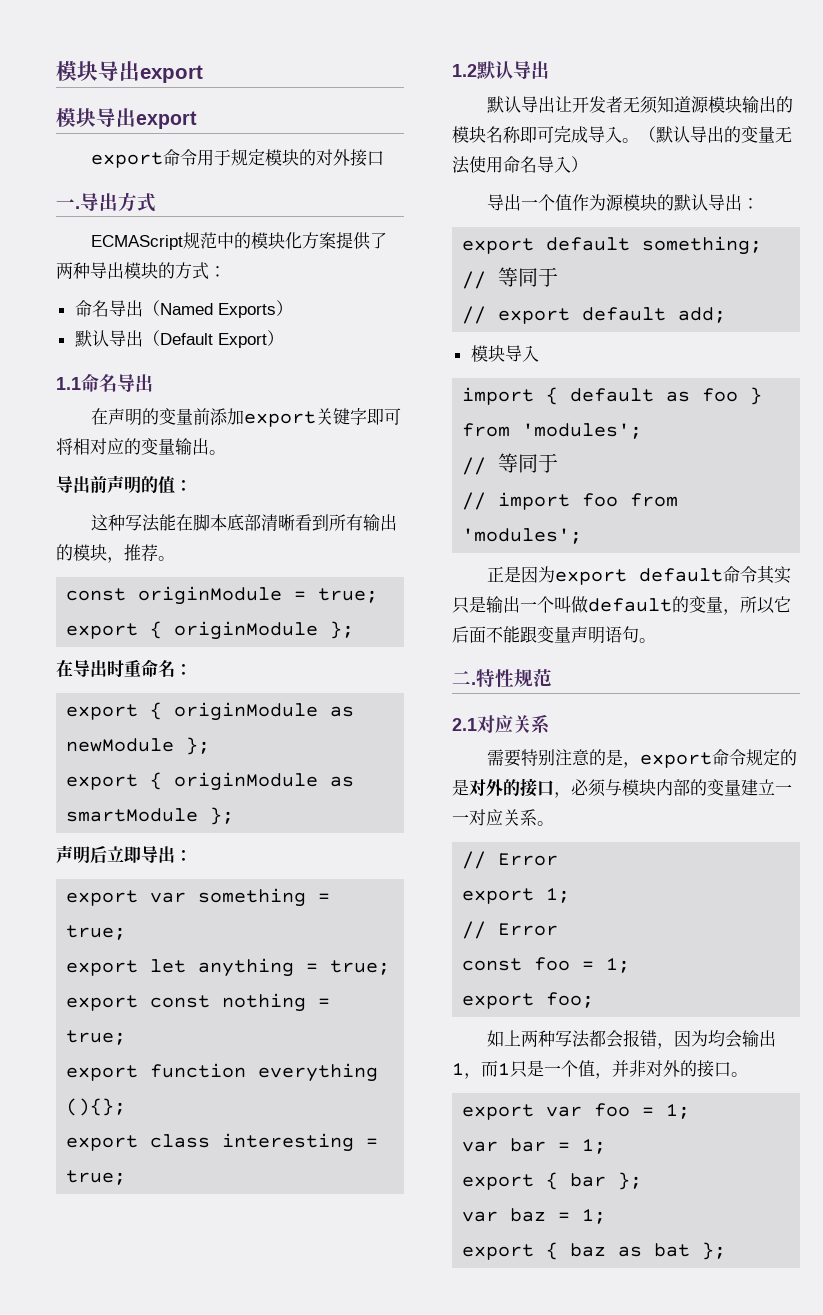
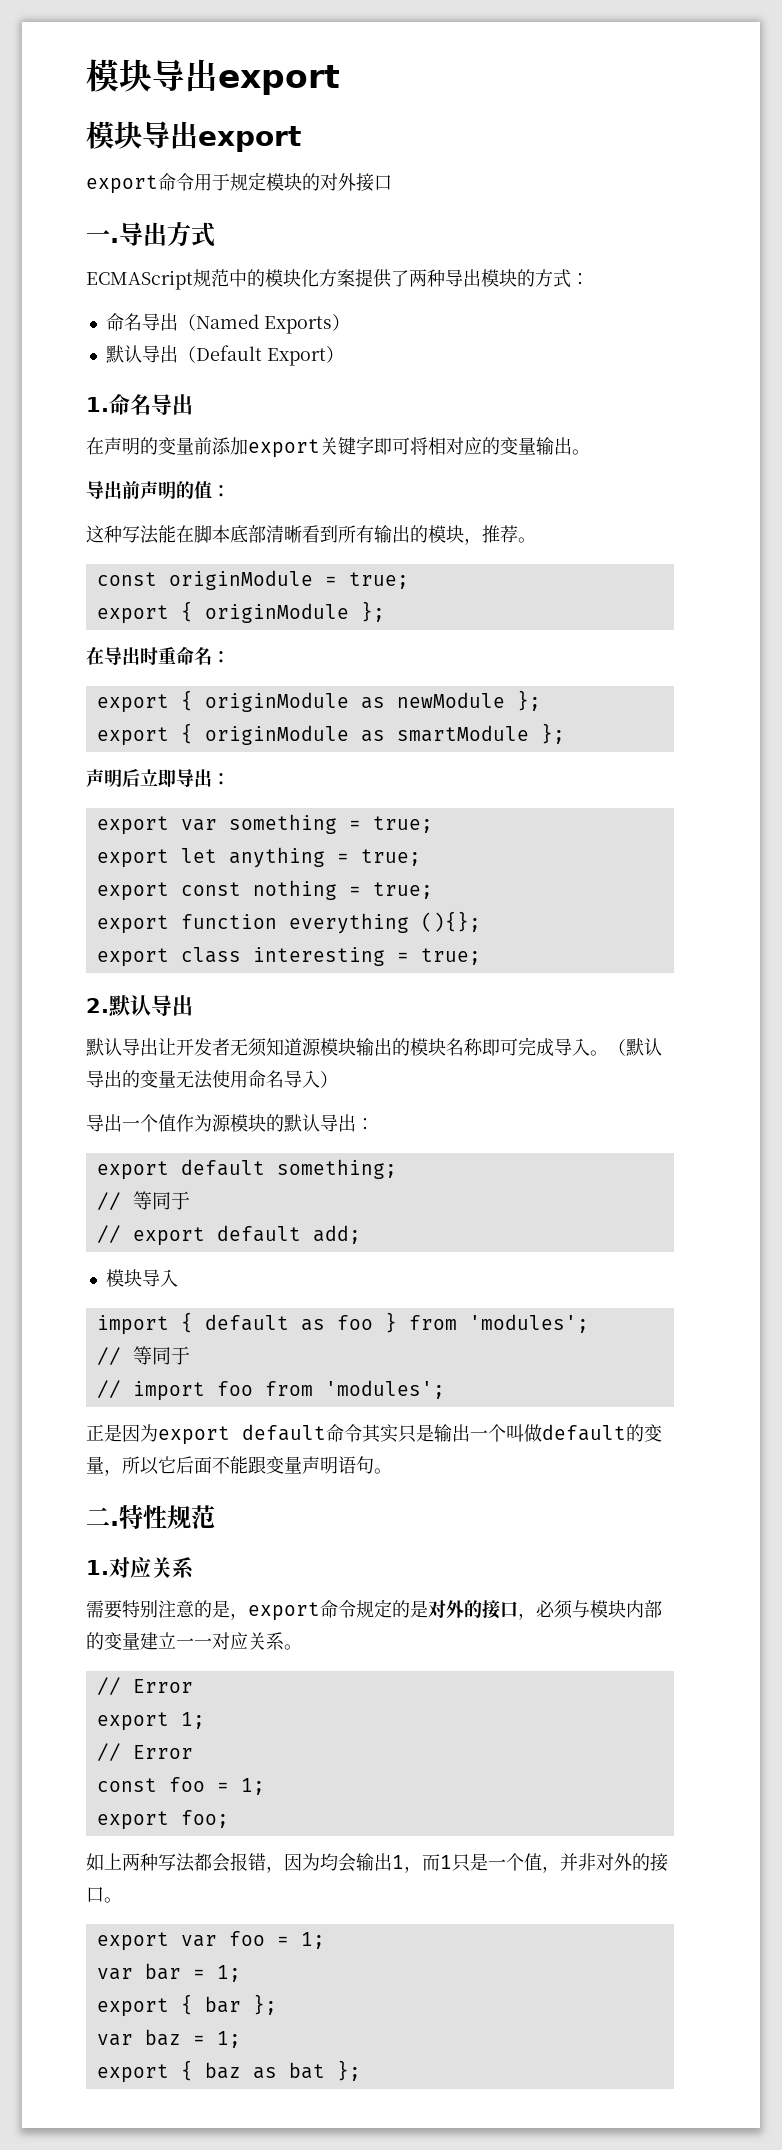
- 1.1命名导出
+ 1.命名导出
- 1.2默认导出
+ 2.默认导出
- 2.1对应关系
+ 1.对应关系

